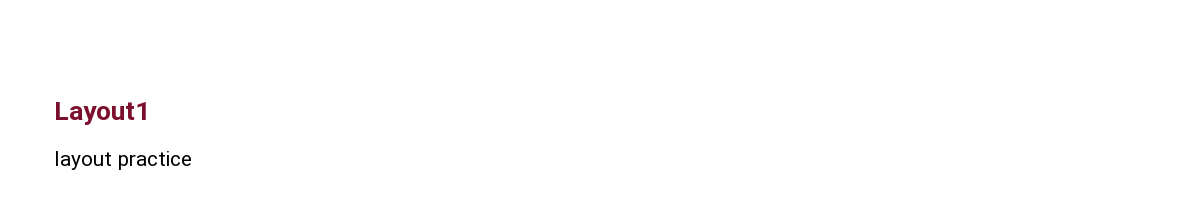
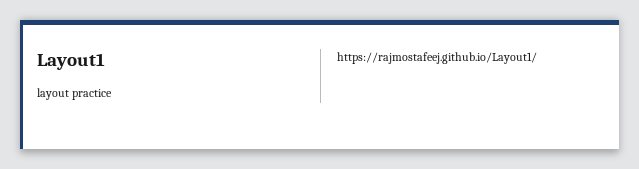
- layout practice
+ layout practice https://rajmostafeej.github.io/Layout1/

